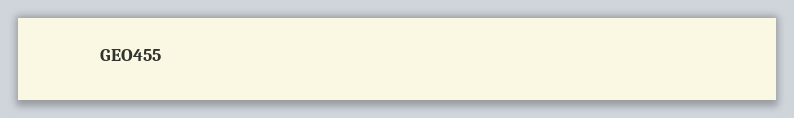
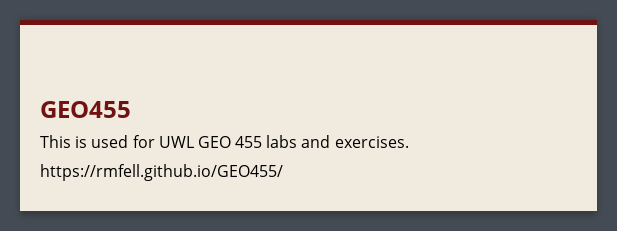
+ This is used for UWL GEO 455 labs and exercises.
+ https://rmfell.github.io/GEO455/

